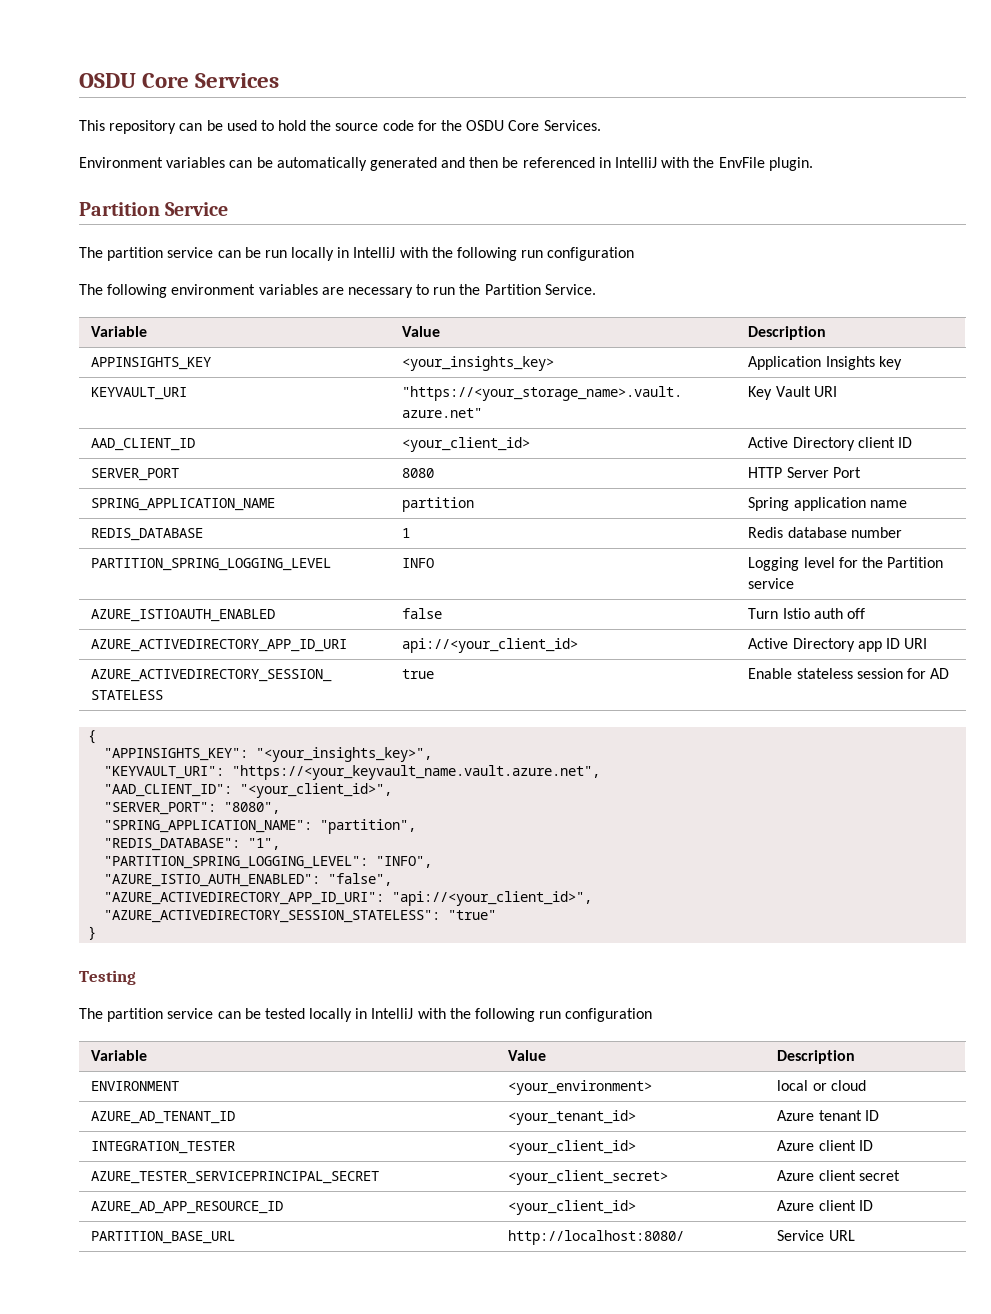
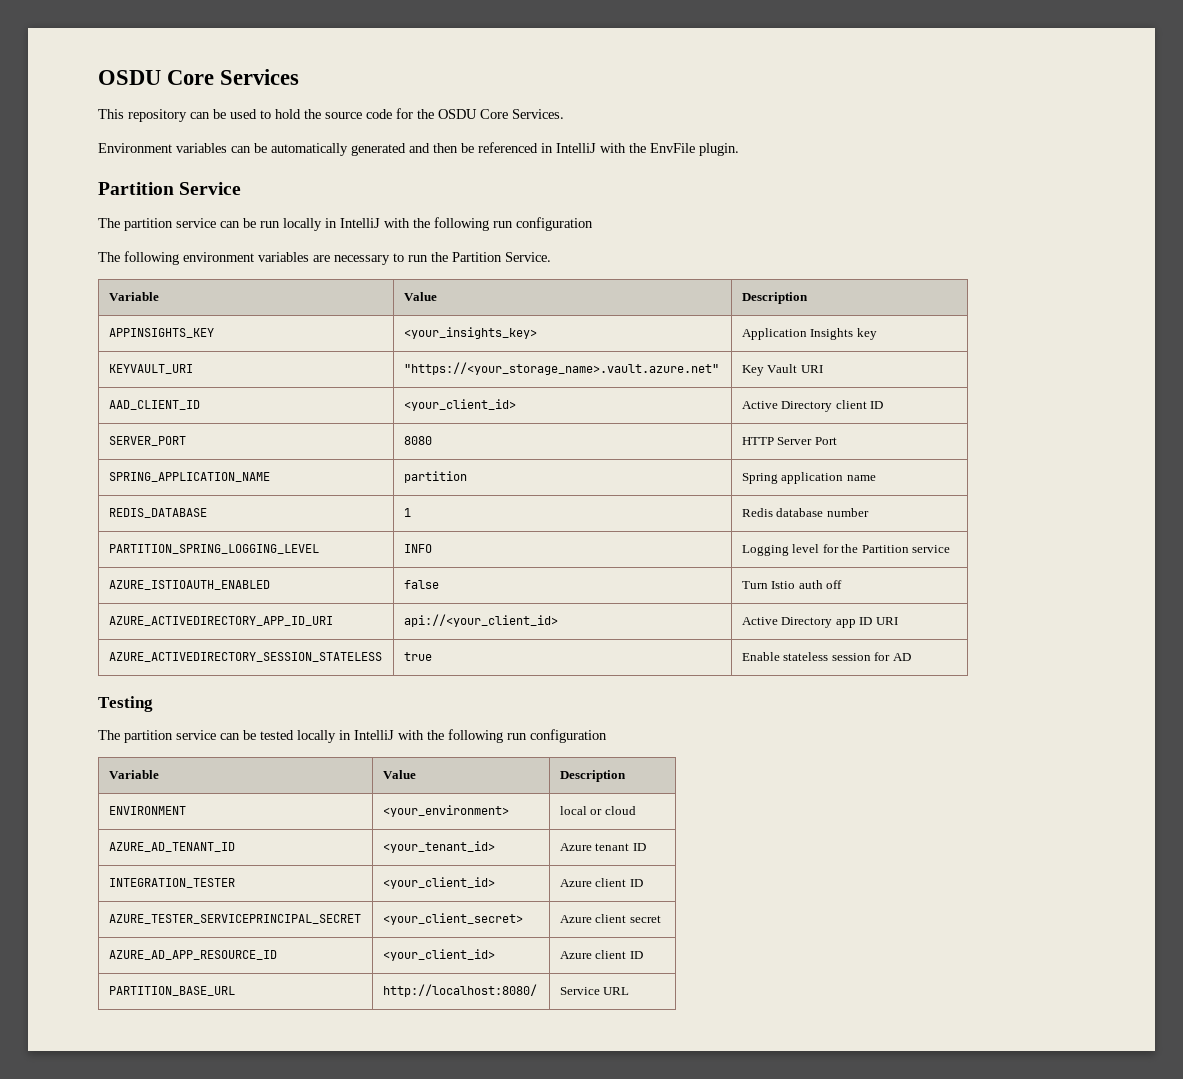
- {
- "APPINSIGHTS_KEY": "<your_insights_key>",
- "KEYVAULT_URI": "https://<your_keyvault_name.vault.azure.net",
- "AAD_CLIENT_ID": "<your_client_id>",
- "SERVER_PORT": "8080",
- "SPRING_APPLICATION_NAME": "partition",
- "REDIS_DATABASE": "1",
- "PARTITION_SPRING_LOGGING_LEVEL": "INFO",
- "AZURE_ISTIO_AUTH_ENABLED": "false",
- "AZURE_ACTIVEDIRECTORY_APP_ID_URI": "api://<your_client_id>",
- "AZURE_ACTIVEDIRECTORY_SESSION_STATELESS": "true"
- }

